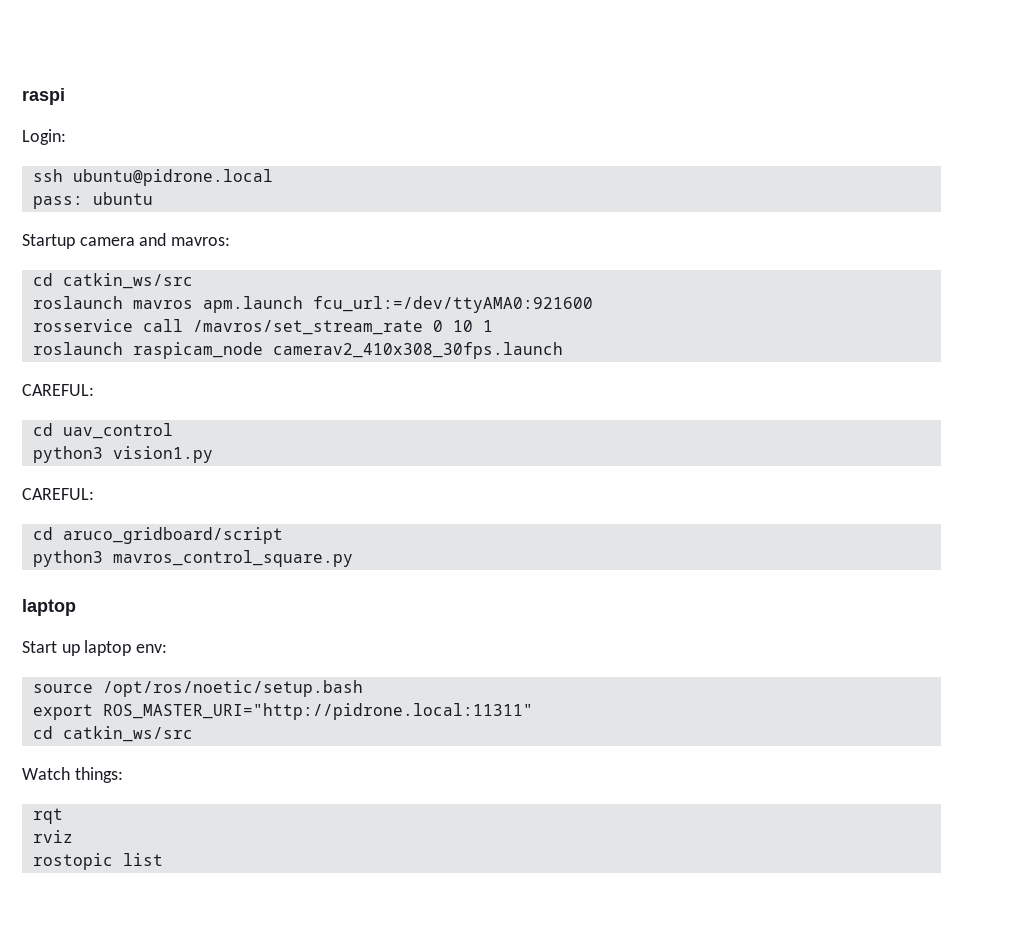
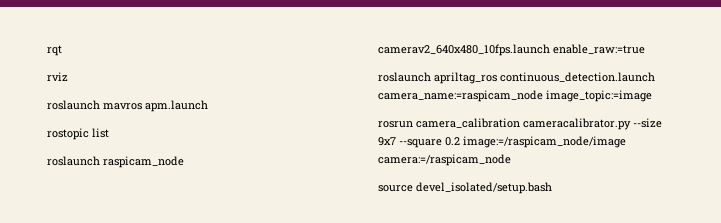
- raspi
- Login:
- ssh ubuntu@pidrone.local
- pass: ubuntu
- Startup camera and mavros:
- cd catkin_ws/src
- roslaunch mavros apm.launch fcu_url:=/dev/ttyAMA0:921600
- rosservice call /mavros/set_stream_rate 0 10 1
- roslaunch raspicam_node camerav2_410x308_30fps.launch
- CAREFUL:
- cd uav_control
- python3 vision1.py
- CAREFUL:
- cd aruco_gridboard/script
- python3 mavros_control_square.py
- laptop
- Start up laptop env:
- source /opt/ros/noetic/setup.bash
- export ROS_MASTER_URI="http://pidrone.local:11311"
- cd catkin_ws/src
- Watch things:
  rqt
  rviz
+ roslaunch mavros apm.launch
  rostopic list
+ roslaunch raspicam_node camerav2_640x480_10fps.launch enable_raw:=true
+ roslaunch apriltag_ros continuous_detection.launch camera_name:=raspicam_node image_topic:=image
+ rosrun camera_calibration cameracalibrator.py --size 9x7 --square 0.2 image:=/raspicam_node/image camera:=/raspicam_node
+ source devel_isolated/setup.bash

